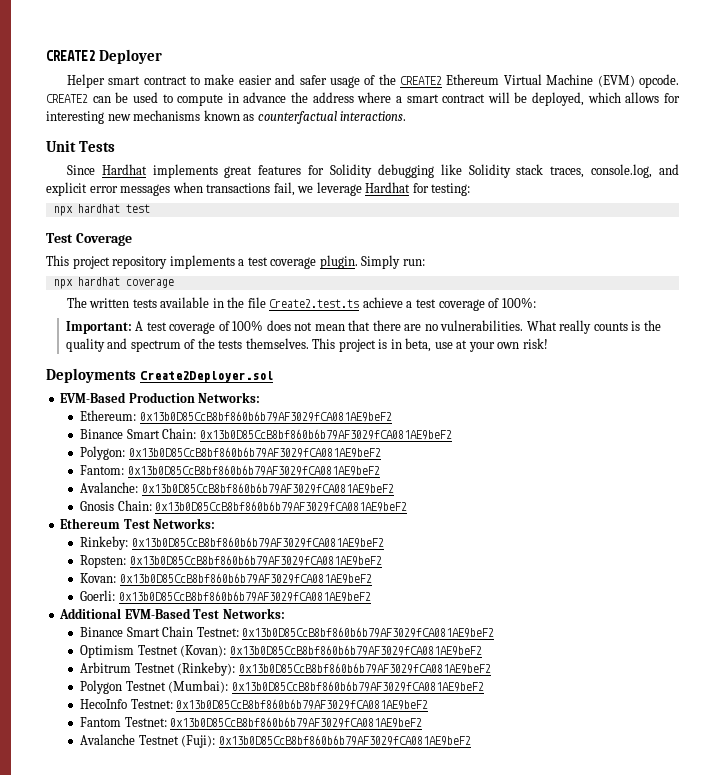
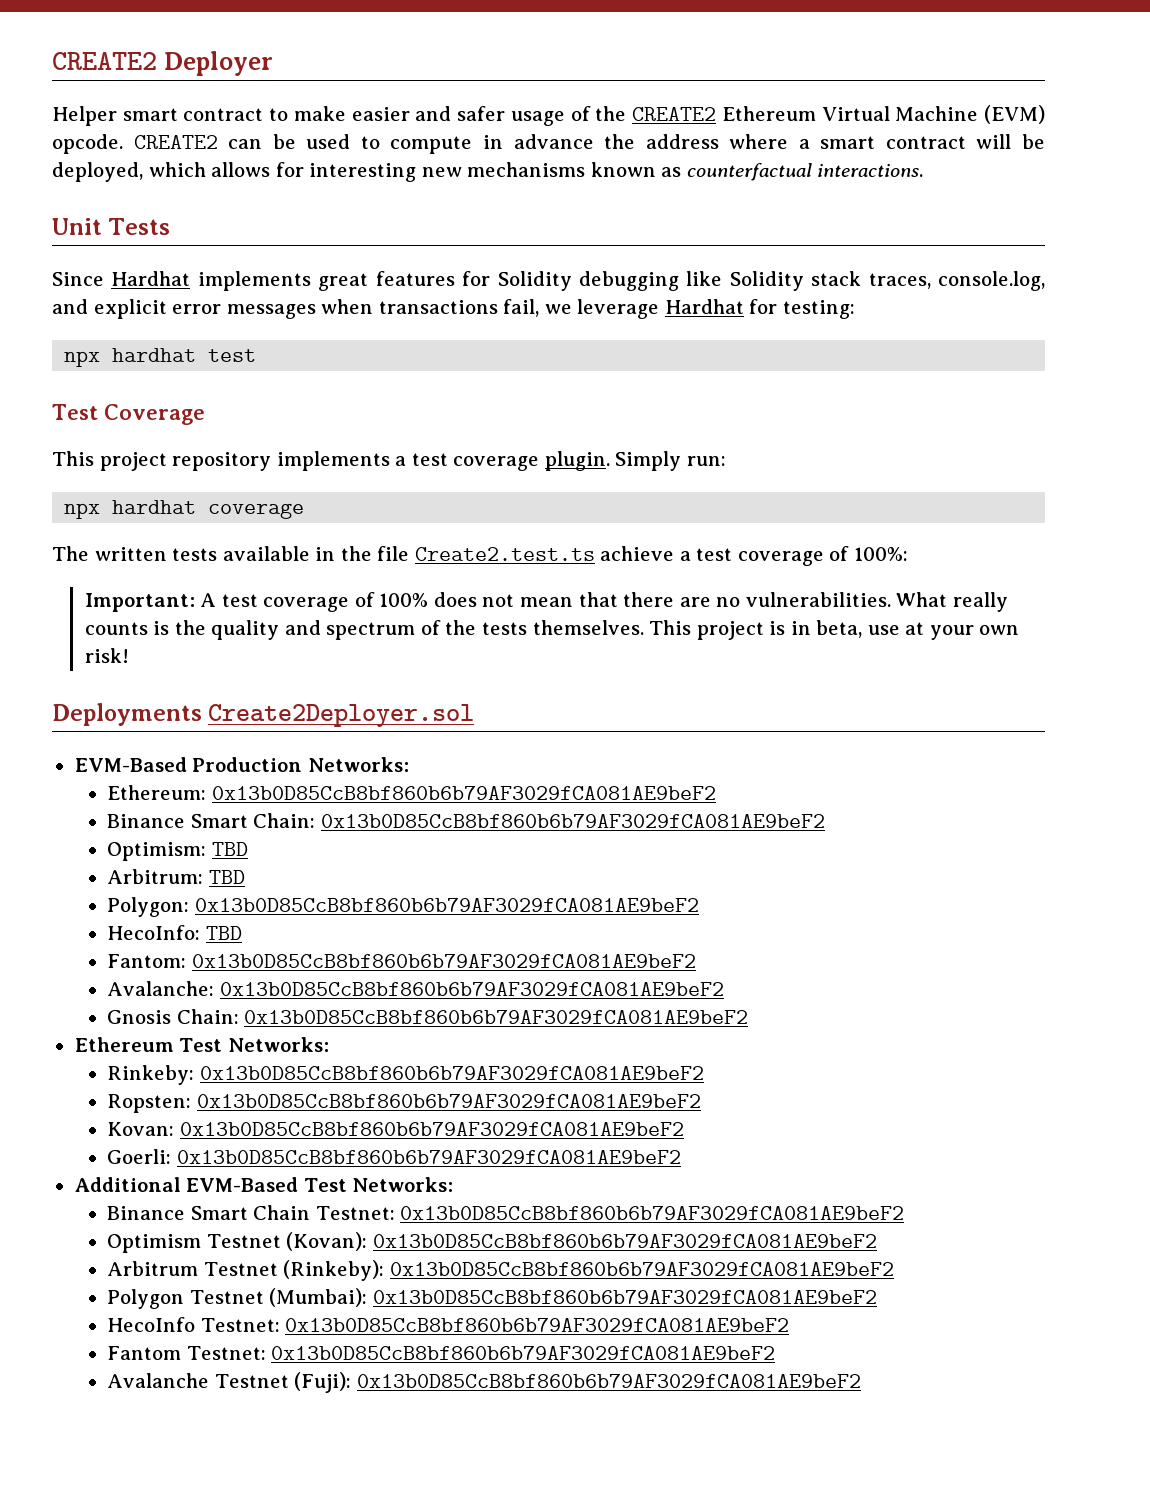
+ Optimism: TBD
+ Arbitrum: TBD
+ HecoInfo: TBD

